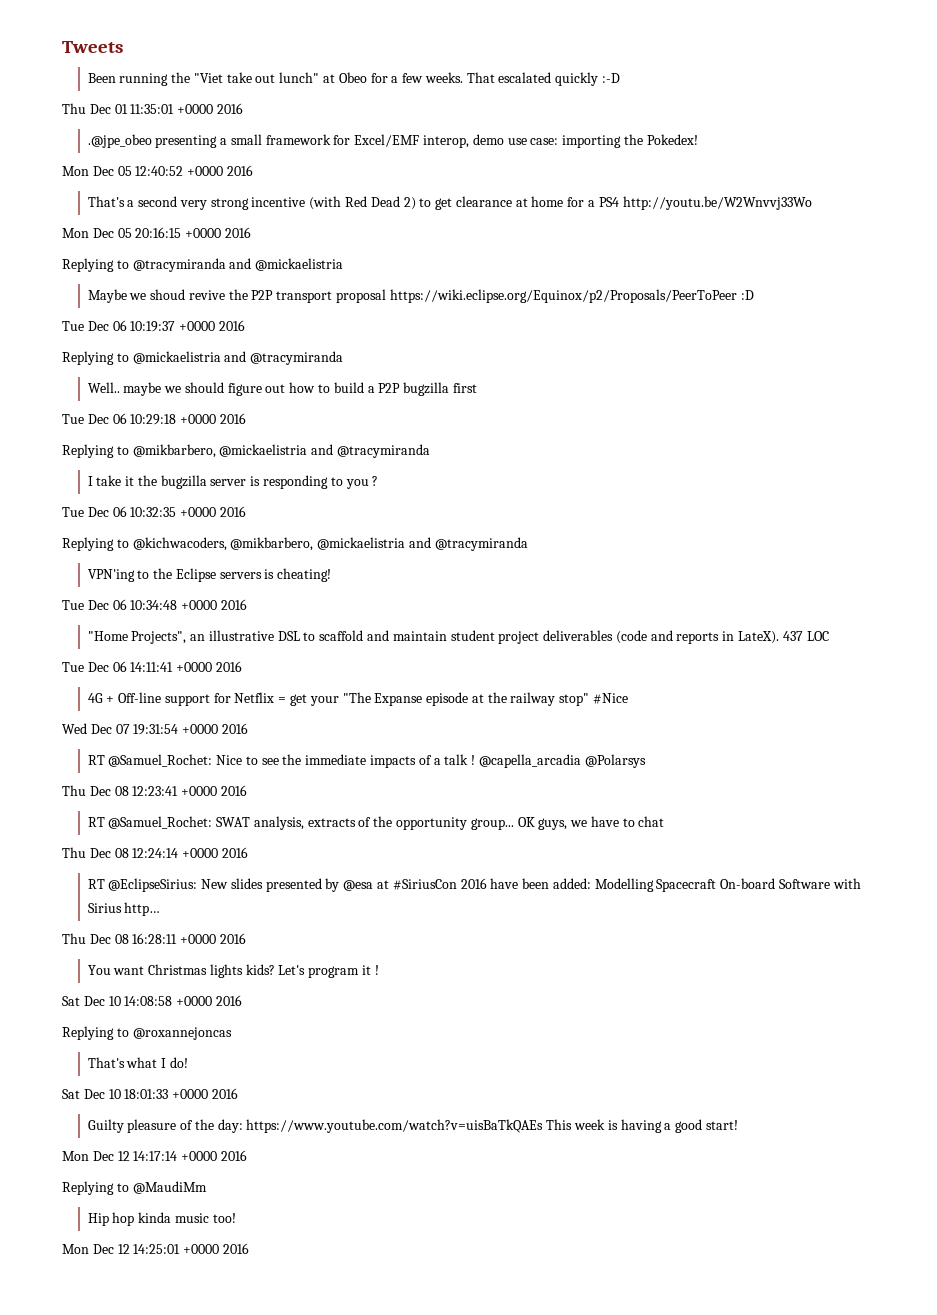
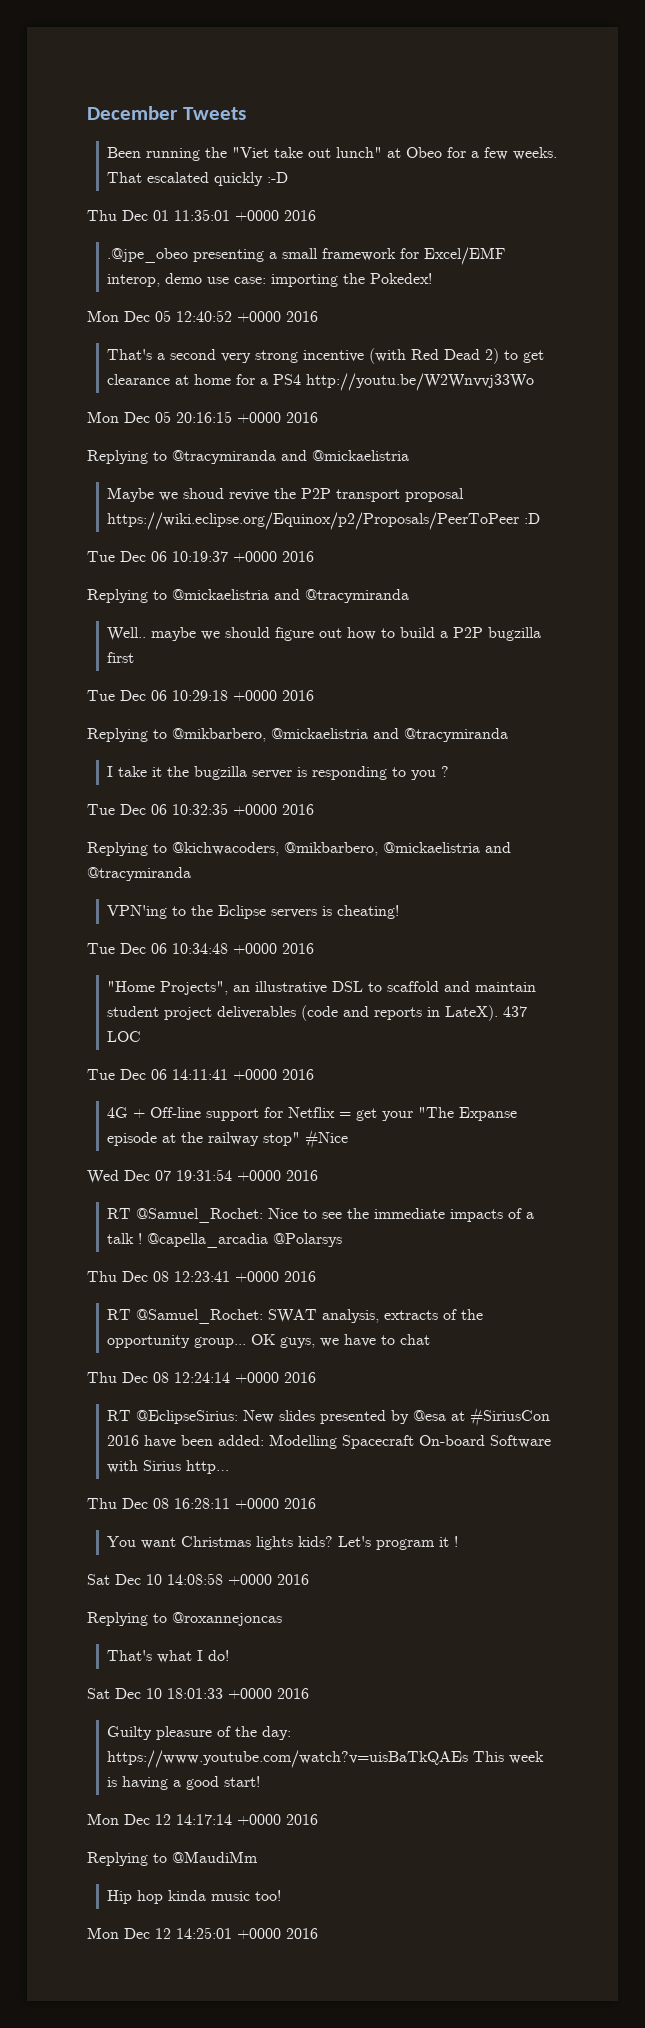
- Tweets
+ December Tweets

